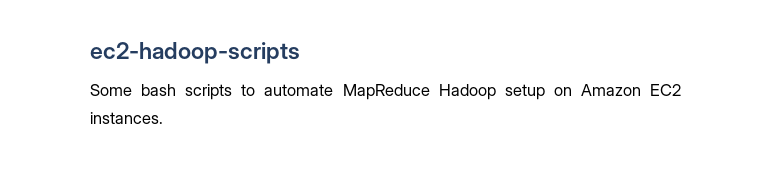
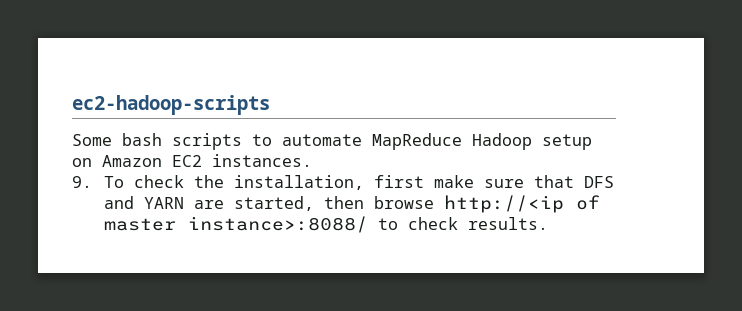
+ 9. To check the installation, first make sure that DFS and YARN are started, then browse http://<ip of master instance>:8088/ to check results.

